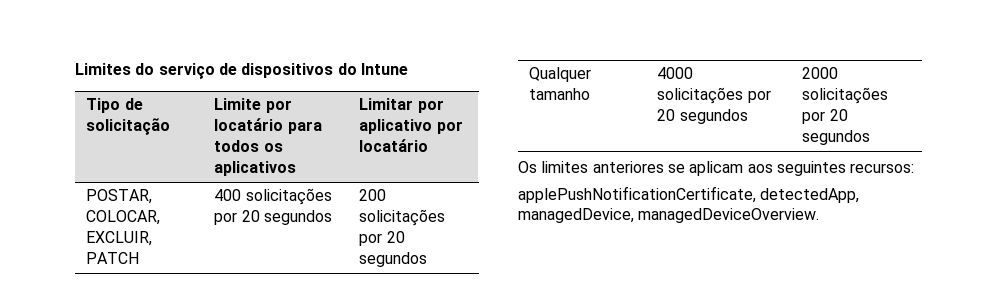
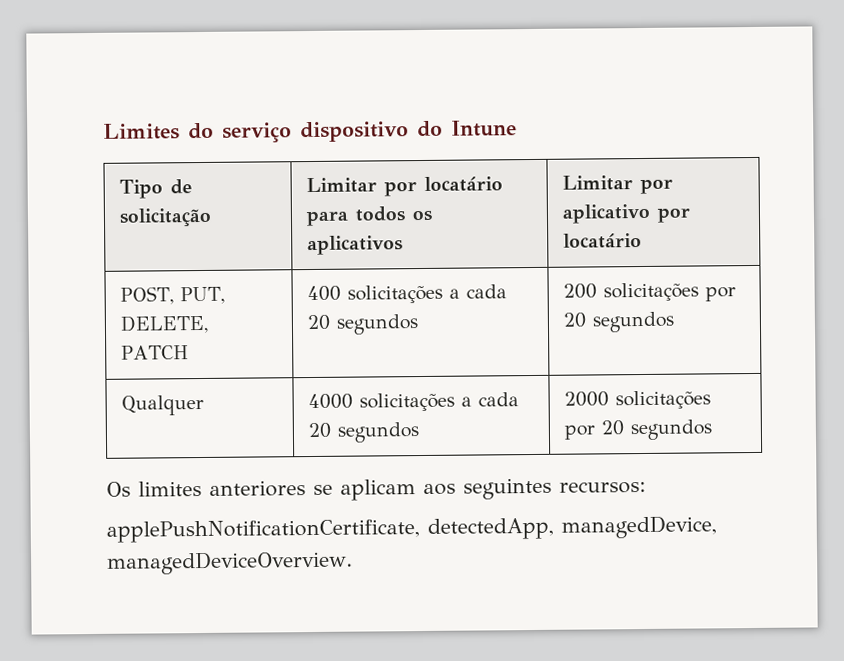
- Limites do serviço de dispositivos do Intune
+ Limites do serviço dispositivo do Intune
- Tipo de solicitação | Limite por locatário para todos os aplicativos | Limitar por aplicativo por locatário
+ Tipo de solicitação | Limitar por locatário para todos os aplicativos | Limitar por aplicativo por locatário
- POSTAR, COLOCAR, EXCLUIR, PATCH | 400 solicitações por 20 segundos | 200 solicitações por 20 segundos
+ POST, PUT, DELETE, PATCH | 400 solicitações a cada 20 segundos | 200 solicitações por 20 segundos
- Qualquer tamanho | 4000 solicitações por 20 segundos | 2000 solicitações por 20 segundos
+ Qualquer | 4000 solicitações a cada 20 segundos | 2000 solicitações por 20 segundos

